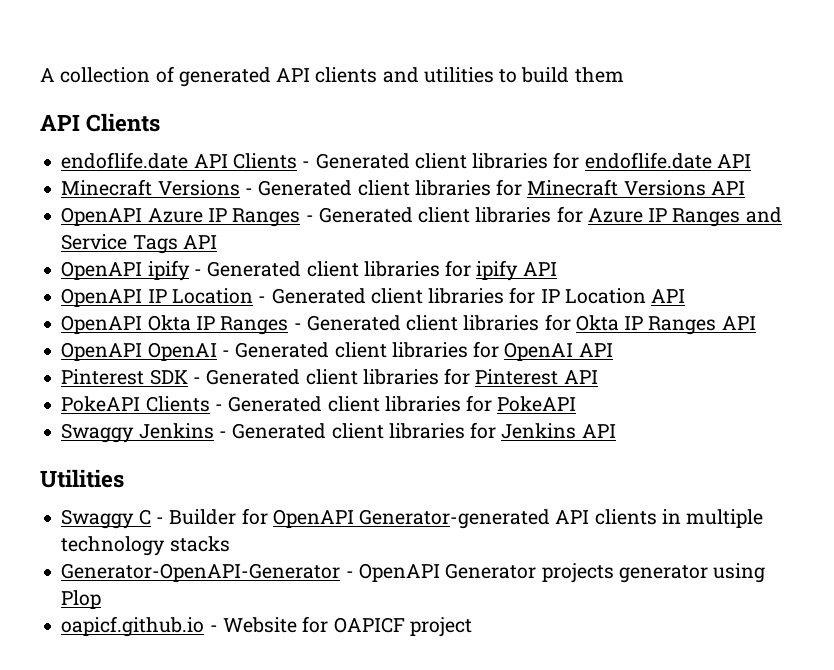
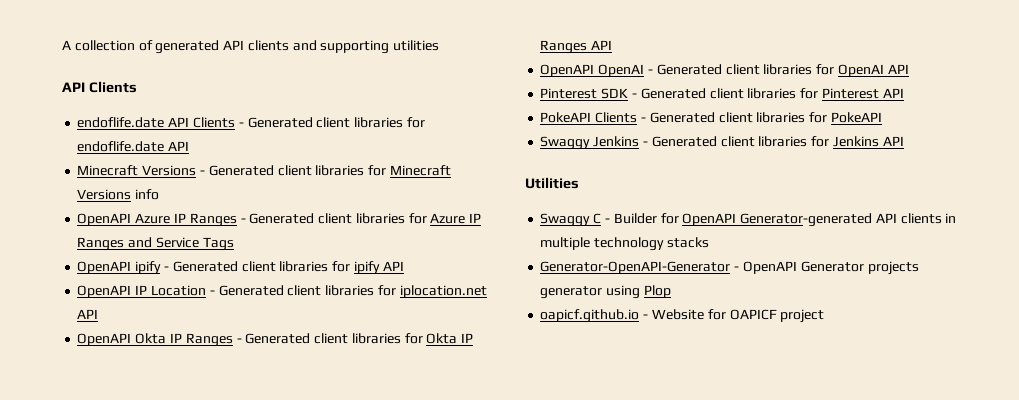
- A collection of generated API clients and utilities to build them
+ A collection of generated API clients and supporting utilities
- Minecraft Versions - Generated client libraries for Minecraft Versions API
+ Minecraft Versions - Generated client libraries for Minecraft Versions info
- OpenAPI Azure IP Ranges - Generated client libraries for Azure IP Ranges and Service Tags API
+ OpenAPI Azure IP Ranges - Generated client libraries for Azure IP Ranges and Service Tags
- OpenAPI IP Location - Generated client libraries for IP Location API
+ OpenAPI IP Location - Generated client libraries for iplocation.net API

